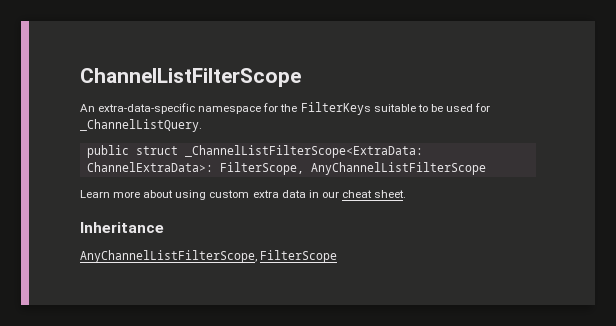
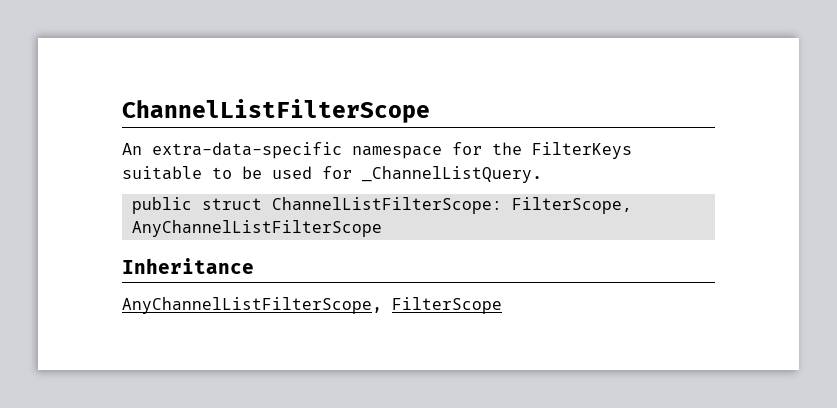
- public struct _ChannelListFilterScope<ExtraData: ChannelExtraData>: FilterScope, AnyChannelListFilterScope
+ public struct ChannelListFilterScope: FilterScope, AnyChannelListFilterScope
- Learn more about using custom extra data in our cheat sheet.

